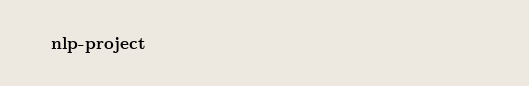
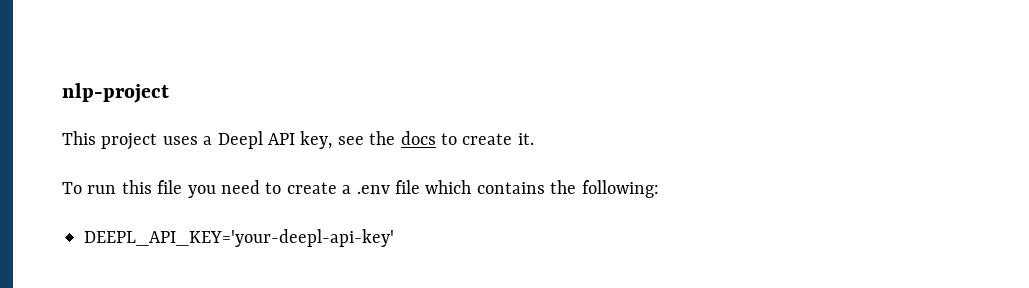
+ This project uses a Deepl API key, see the docs to create it.
+ To run this file you need to create a .env file which contains the following:
+ DEEPL_API_KEY='your-deepl-api-key'

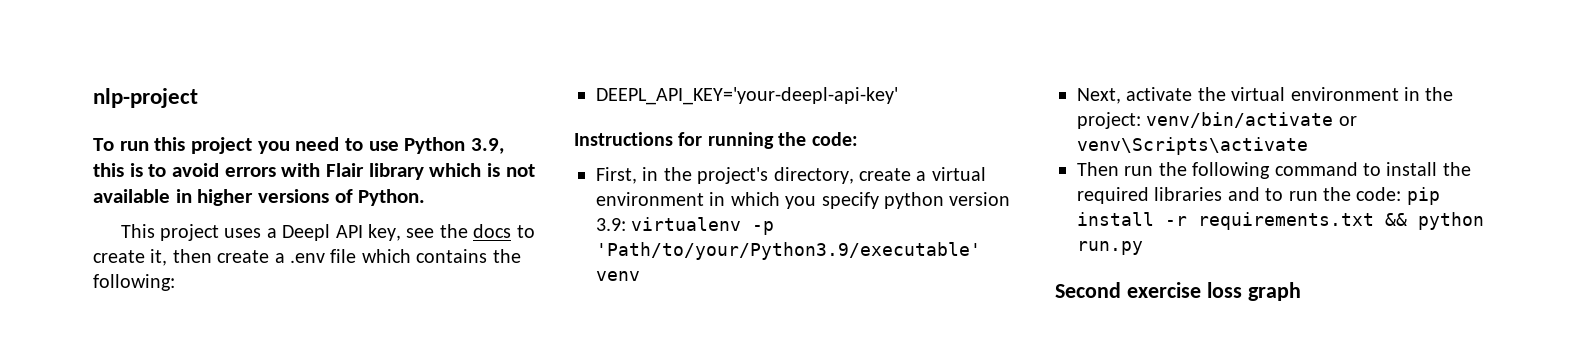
+ To run this project you need to use Python 3.9, this is to avoid errors with Flair library which is not available in higher versions of Python.
- This project uses a Deepl API key, see the docs to create it.
- To run this file you need to create a .env file which contains the following:
+ This project uses a Deepl API key, see the docs to create it, then create a .env file which contains the following:
+ Instructions for running the code:
+ First, in the project's directory, create a virtual environment in which you specify python version 3.9: virtualenv -p 'Path/to/your/Python3.9/executable' venv
+ Next, activate the virtual environment in the project: venv/bin/activate or venv\Scripts\activate
+ Then run the following command to install the required libraries and to run the code: pip install -r requirements.txt && python run.py
+ Second exercise loss graph

